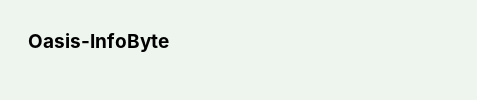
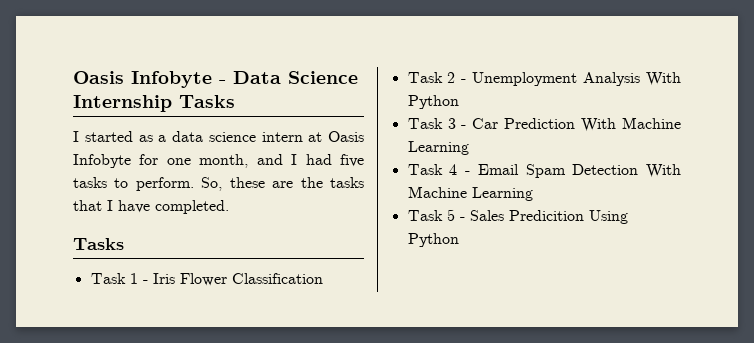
- Oasis-InfoByte
+ Oasis Infobyte - Data Science Internship Tasks
+ I started as a data science intern at Oasis Infobyte for one month, and I had five tasks to perform. So, these are the tasks that I have completed.
+ Tasks
+ Task 1 - Iris Flower Classification
+ Task 2 - Unemployment Analysis With Python
+ Task 3 - Car Prediction With Machine Learning
+ Task 4 - Email Spam Detection With Machine Learning
+ Task 5 - Sales Predicition Using Python

